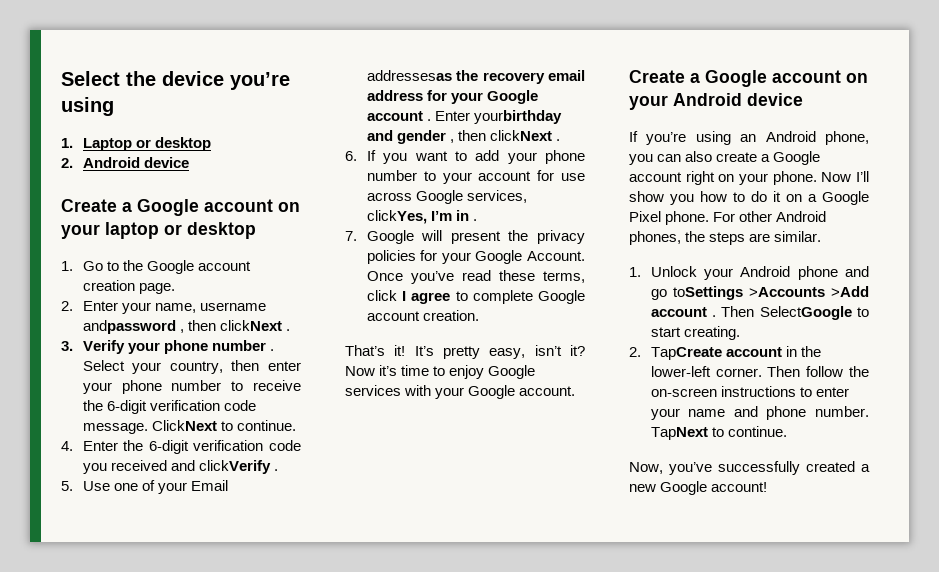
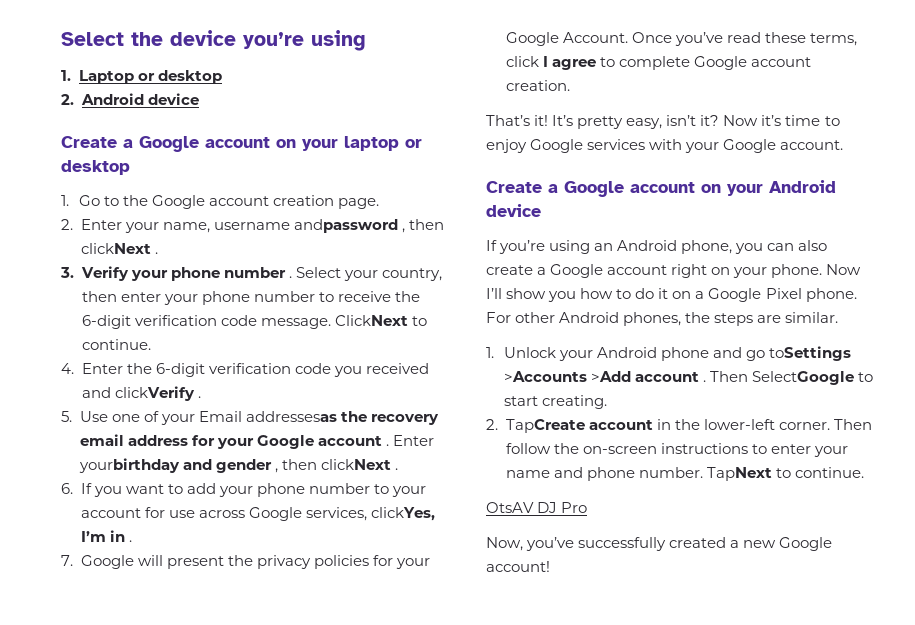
+ OtsAV DJ Pro

